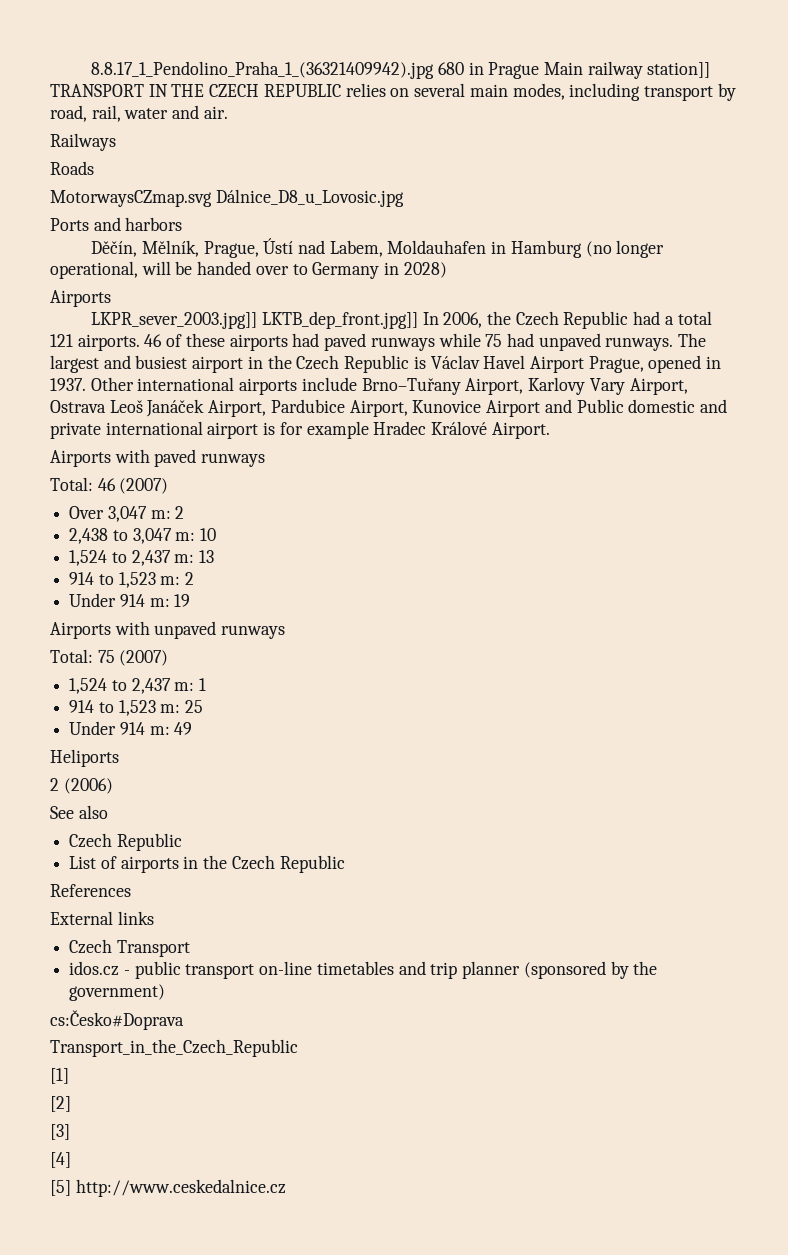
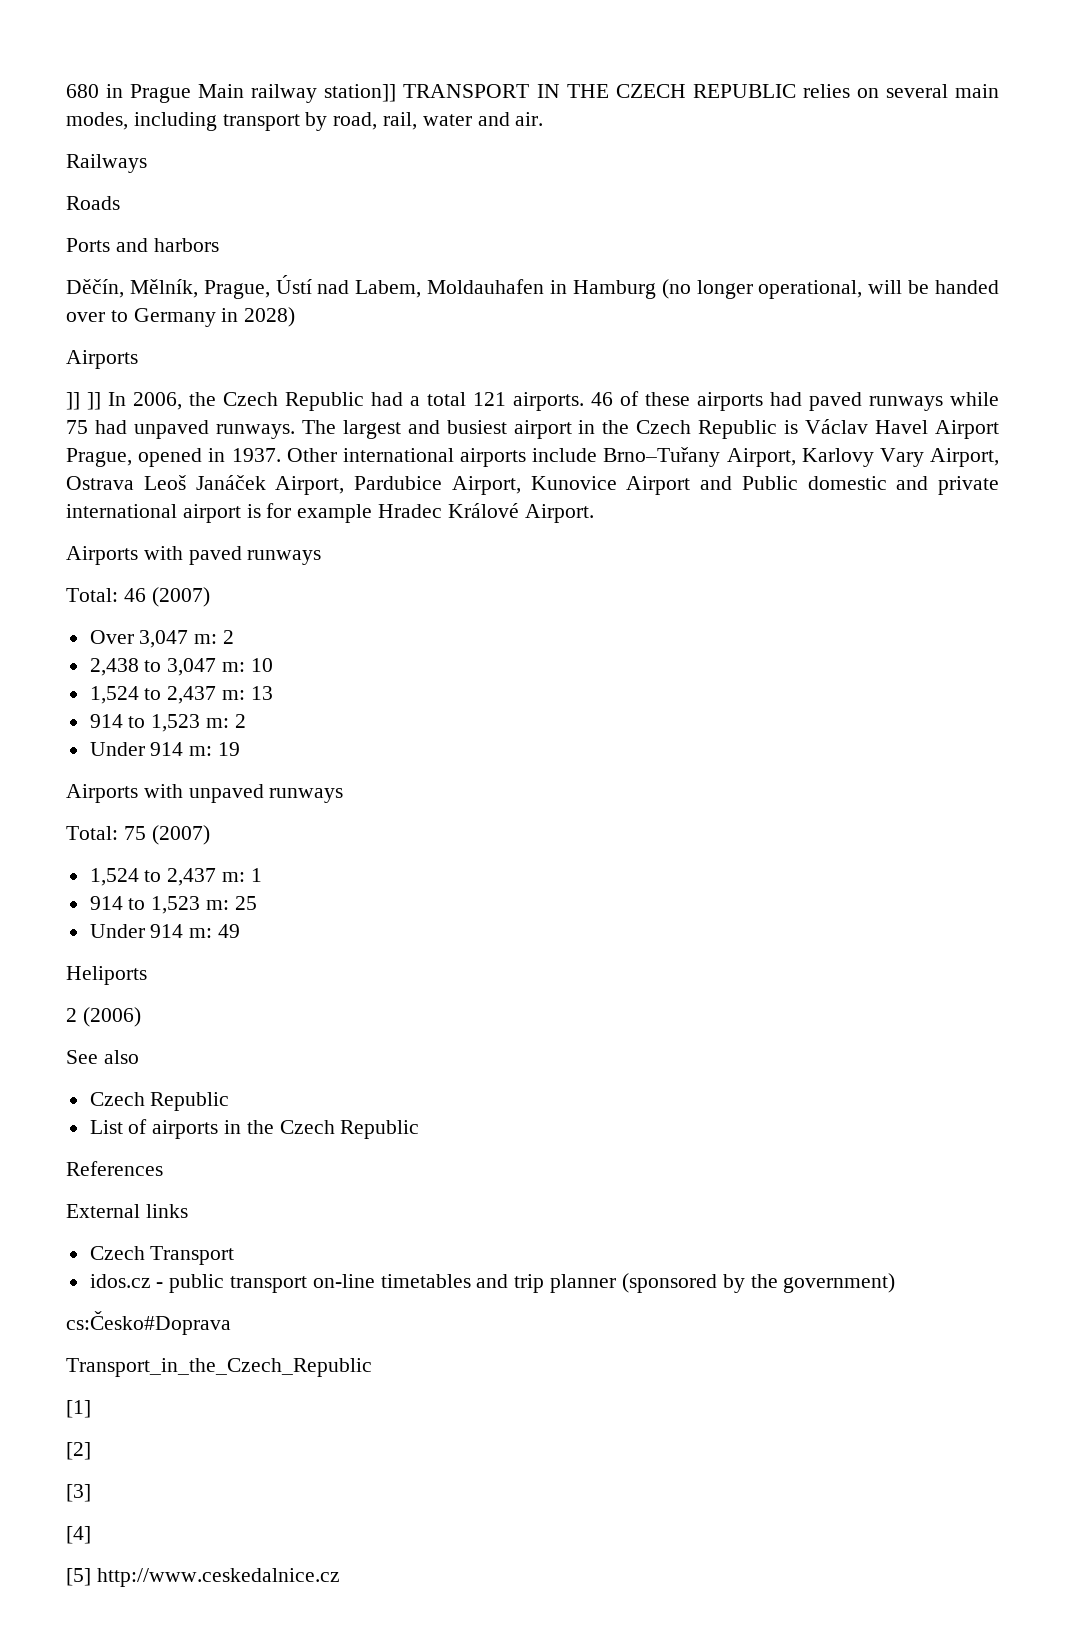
- 8.8.17_1_Pendolino_Praha_1_(36321409942).jpg 680 in Prague Main railway station]] TRANSPORT IN THE CZECH REPUBLIC relies on several main modes, including transport by road, rail, water and air.
+ 680 in Prague Main railway station]] TRANSPORT IN THE CZECH REPUBLIC relies on several main modes, including transport by road, rail, water and air.
- MotorwaysCZmap.svg Dálnice_D8_u_Lovosic.jpg
- LKPR_sever_2003.jpg]] LKTB_dep_front.jpg]] In 2006, the Czech Republic had a total 121 airports.
+ ]] ]] In 2006, the Czech Republic had a total 121 airports.

